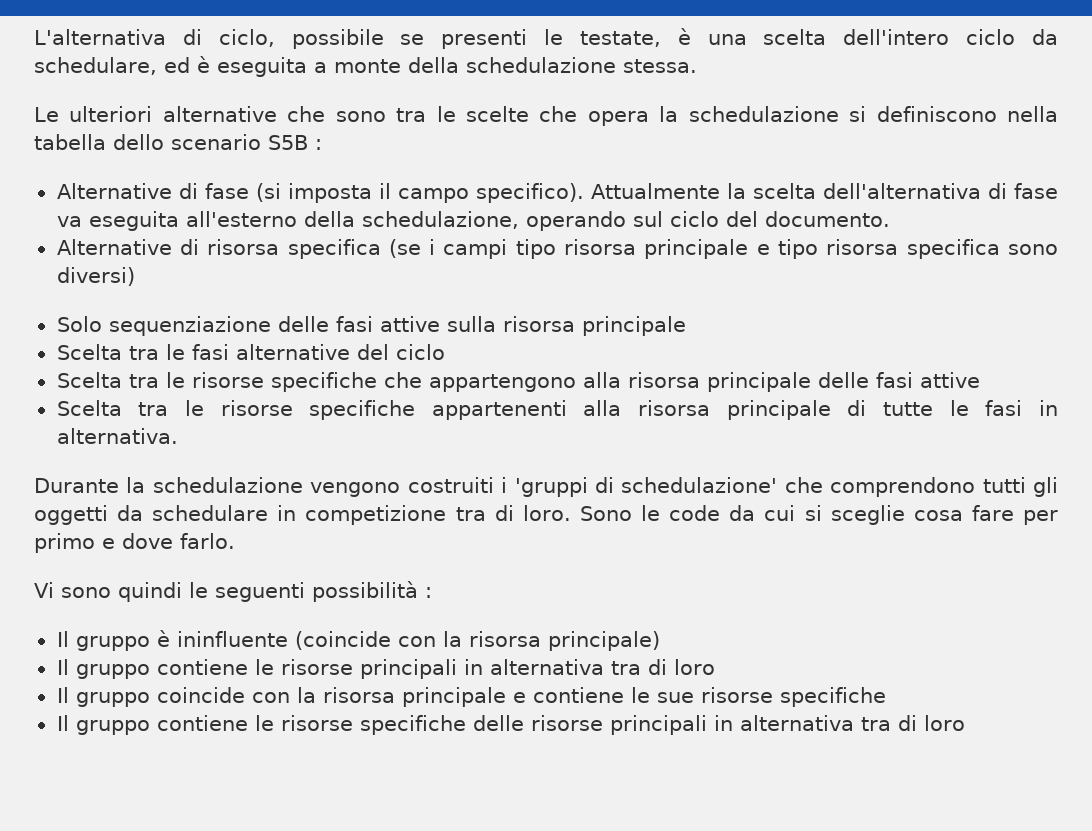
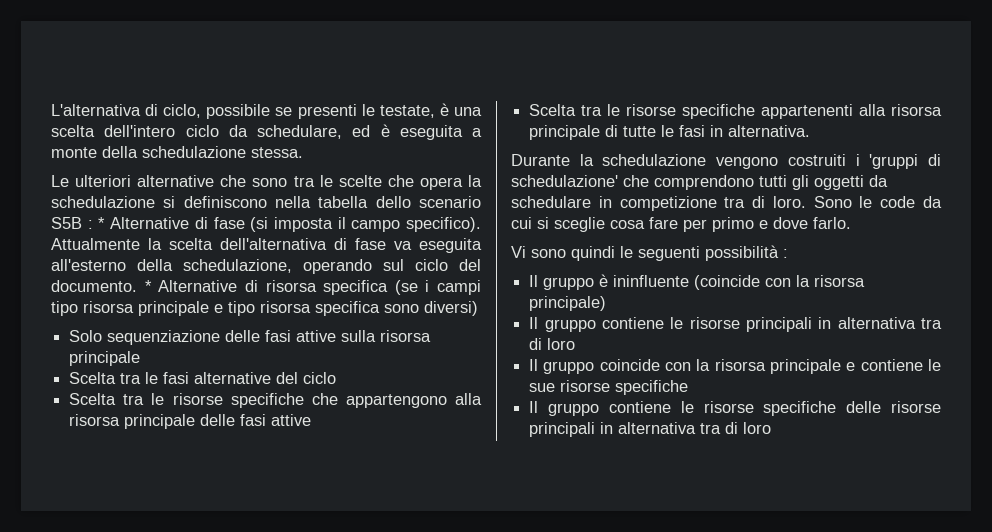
- Le ulteriori alternative che sono tra le scelte che opera la schedulazione si definiscono nella tabella dello scenario S5B :
- Alternative di fase (si imposta il campo specifico).
+ Le ulteriori alternative che sono tra le scelte che opera la schedulazione si definiscono nella tabella dello scenario S5B : * Alternative di fase (si imposta il campo specifico).
- Attualmente la scelta dell'alternativa di fase va eseguita all'esterno della schedulazione, operando sul ciclo del documento.
- Alternative di risorsa specifica (se i campi tipo risorsa principale e tipo risorsa specifica sono diversi)
+ Attualmente la scelta dell'alternativa di fase va eseguita all'esterno della schedulazione, operando sul ciclo del documento. * Alternative di risorsa specifica (se i campi tipo risorsa principale e tipo risorsa specifica sono diversi)

